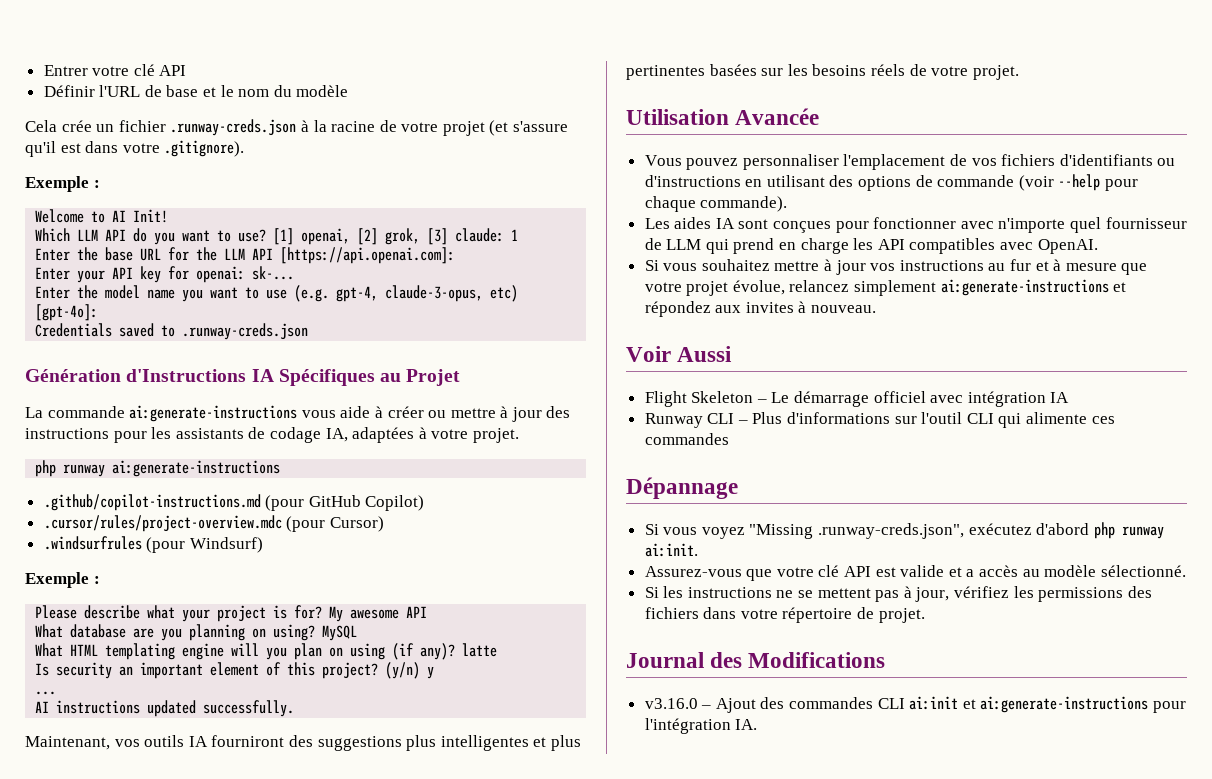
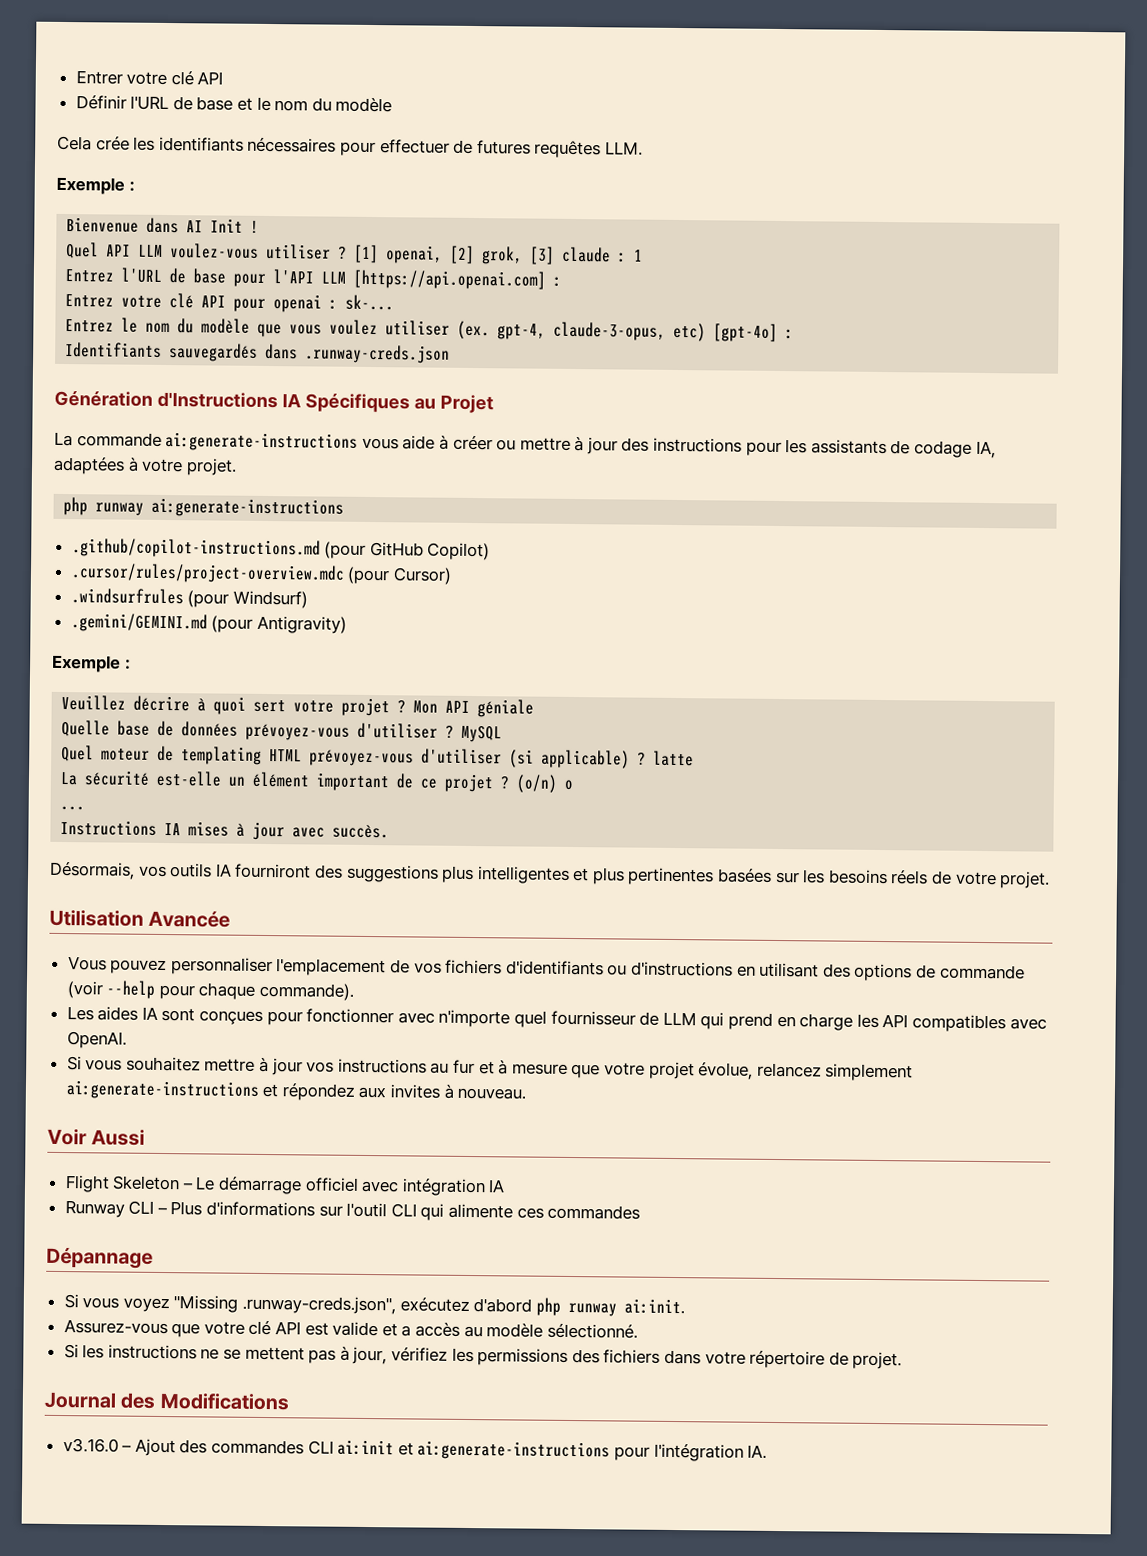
- Cela crée un fichier .runway-creds.json à la racine de votre projet (et s'assure qu'il est dans votre .gitignore).
+ Cela crée les identifiants nécessaires pour effectuer de futures requêtes LLM.
  Exemple :
- Welcome to AI Init!
- Which LLM API do you want to use?
+ Bienvenue dans AI Init !
+ Quel API LLM voulez-vous utiliser ?
- [1] openai, [2] grok, [3] claude: 1
+ [1] openai, [2] grok, [3] claude : 1
- Enter the base URL for the LLM API [https://api.openai.com]:
- Enter your API key for openai: sk-...
- Enter the model name you want to use (e.g. gpt-4, claude-3-opus, etc) [gpt-4o]:
- Credentials saved to .runway-creds.json
+ Entrez l'URL de base pour l'API LLM [https://api.openai.com] :
+ Entrez votre clé API pour openai : sk-...
+ Entrez le nom du modèle que vous voulez utiliser (ex. gpt-4, claude-3-opus, etc) [gpt-4o] :
+ Identifiants sauvegardés dans .runway-creds.json
  .windsurfrules (pour Windsurf)
+ .gemini/GEMINI.md (pour Antigravity)
  Exemple :
- Please describe what your project is for? My awesome API
- What database are you planning on using? MySQL
- What HTML templating engine will you plan on using (if any)? latte
- Is security an important element of this project? (y/n) y
+ Veuillez décrire à quoi sert votre projet ? Mon API géniale
+ Quelle base de données prévoyez-vous d'utiliser ? MySQL
+ Quel moteur de templating HTML prévoyez-vous d'utiliser (si applicable) ? latte
+ La sécurité est-elle un élément important de ce projet ? (o/n) o
  ...
- AI instructions updated successfully.
- Maintenant, vos outils IA fourniront des suggestions plus intelligentes et plus pertinentes basées sur les besoins réels de votre projet.
+ Instructions IA mises à jour avec succès.
+ Désormais, vos outils IA fourniront des suggestions plus intelligentes et plus pertinentes basées sur les besoins réels de votre projet.

